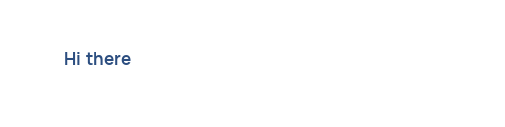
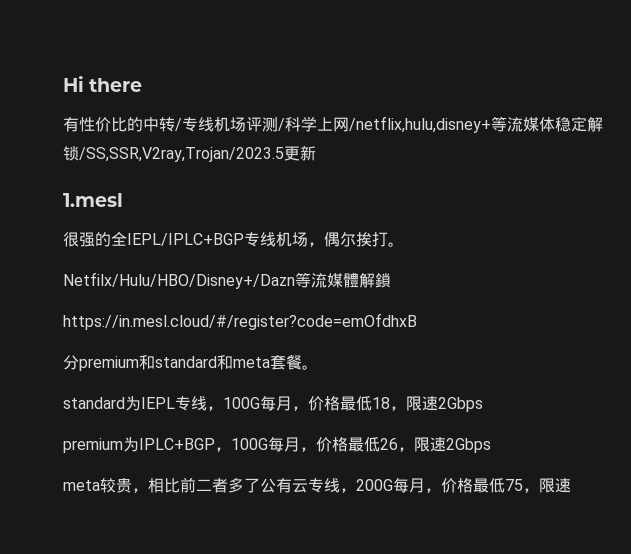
+ 有性价比的中转/专线机场评测/科学上网/netflix,hulu,disney+等流媒体稳定解锁/SS,SSR,V2ray,Trojan/2023.5更新
+ 1.mesl
+ 很强的全IEPL/IPLC+BGP专线机场，偶尔挨打。
+ Netfilx/Hulu/HBO/Disney+/Dazn等流媒體解鎖
+ https://in.mesl.cloud/#/register?code=emOfdhxB
+ 分premium和standard和meta套餐。
+ standard为IEPL专线，100G每月，价格最低18，限速2Gbps
+ premium为IPLC+BGP，100G每月，价格最低26，限速2Gbps
+ meta较贵，相比前二者多了公有云专线，200G每月，价格最低75，限速

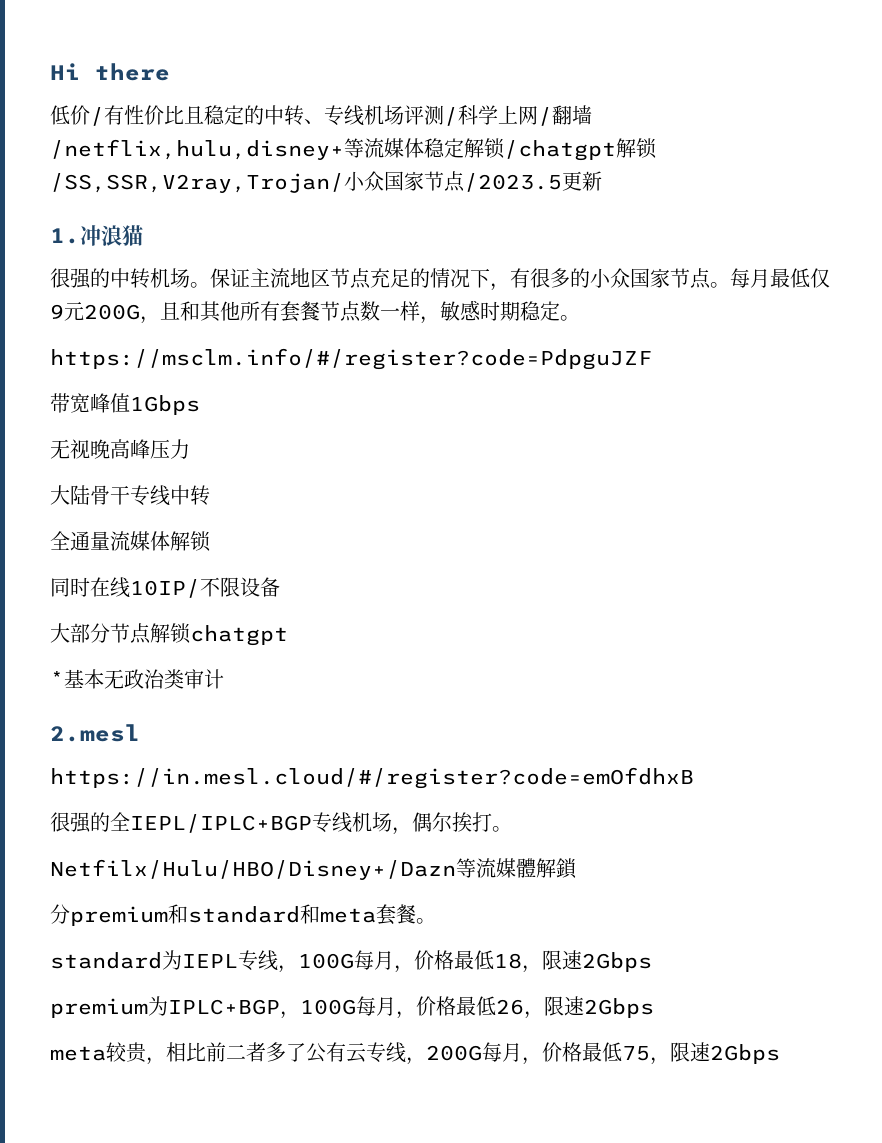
- 有性价比的中转/专线机场评测/科学上网/netflix,hulu,disney+等流媒体稳定解锁/SS,SSR,V2ray,Trojan/2023.5更新
- 1.mesl
+ 低价/有性价比且稳定的中转、专线机场评测/科学上网/翻墙/netflix,hulu,disney+等流媒体稳定解锁/chatgpt解锁/SS,SSR,V2ray,Trojan/小众国家节点/2023.5更新
+ 1.冲浪猫
+ 很强的中转机场。保证主流地区节点充足的情况下，有很多的小众国家节点。每月最低仅9元200G，且和其他所有套餐节点数一样，敏感时期稳定。
+ https://msclm.info/#/register?code=PdpguJZF
+ 带宽峰值1Gbps
+ 无视晚高峰压力
+ 大陆骨干专线中转
+ 全通量流媒体解锁
+ 同时在线10IP/不限设备
+ 大部分节点解锁chatgpt
+ *基本无政治类审计
+ 2.mesl
+ https://in.mesl.cloud/#/register?code=emOfdhxB
- https://in.mesl.cloud/#/register?code=emOfdhxB
- meta较贵，相比前二者多了公有云专线，200G每月，价格最低75，限速
+ meta较贵，相比前二者多了公有云专线，200G每月，价格最低75，限速2Gbps

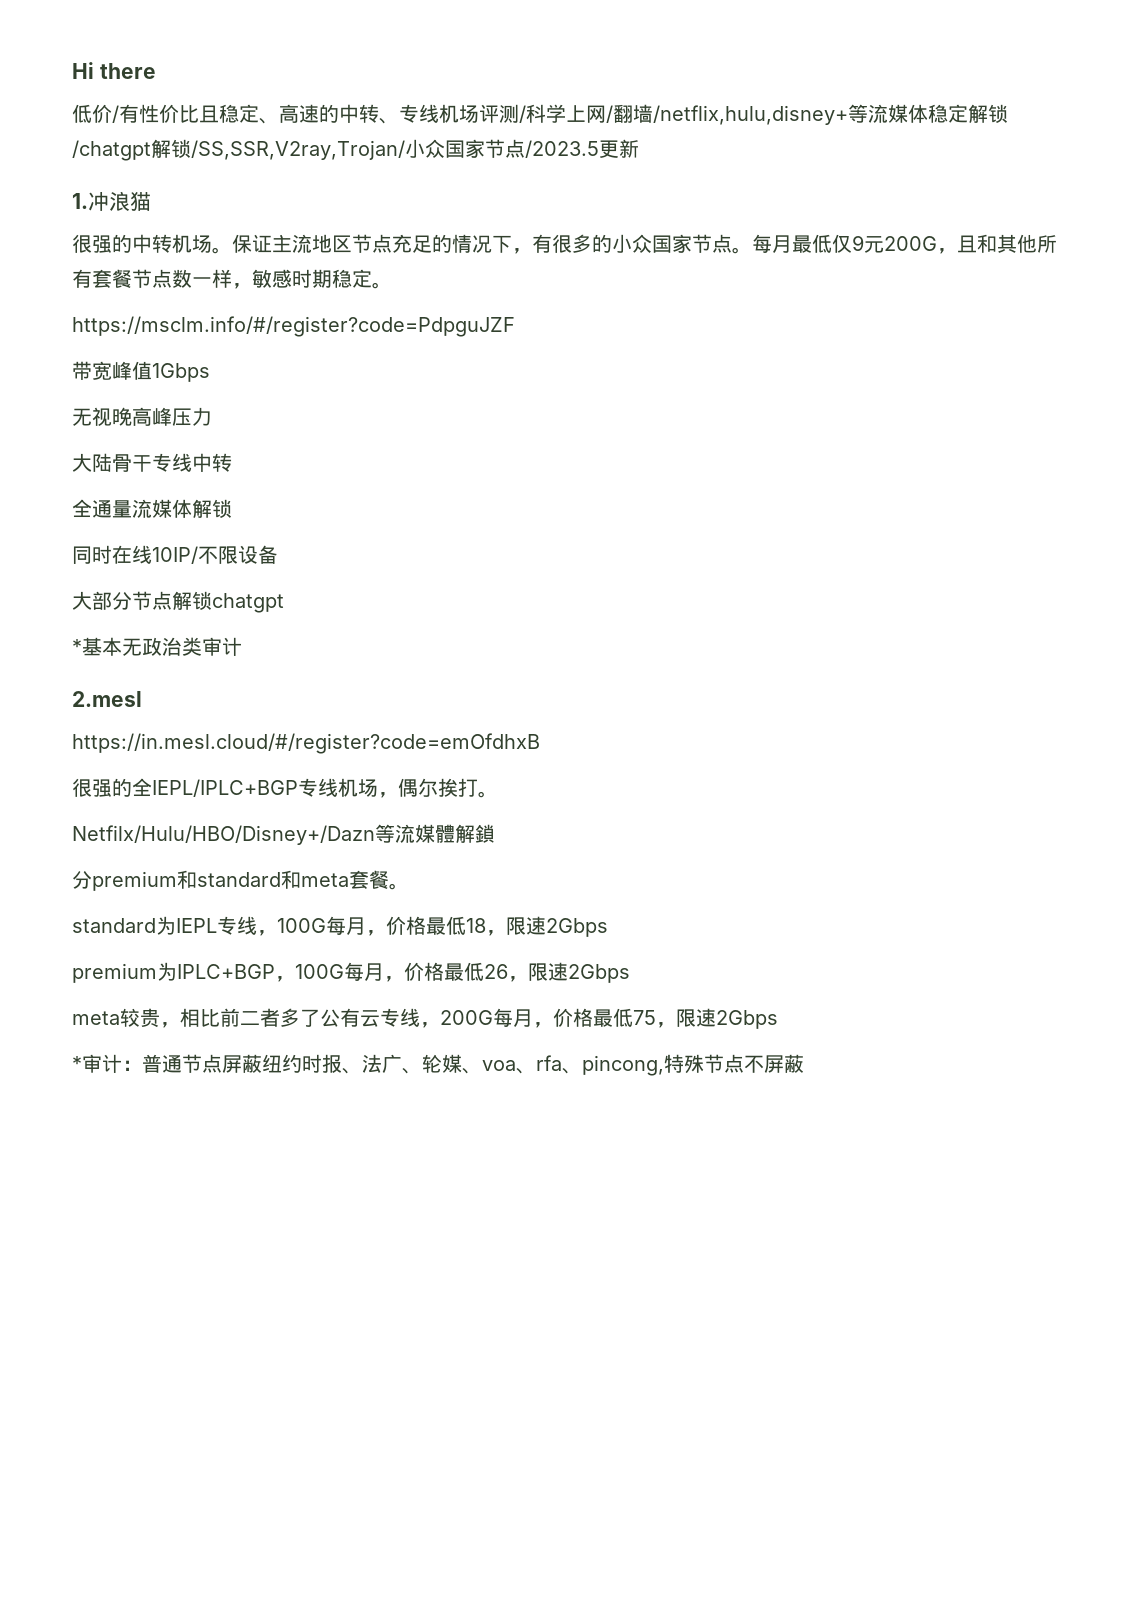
- 低价/有性价比且稳定的中转、专线机场评测/科学上网/翻墙/netflix,hulu,disney+等流媒体稳定解锁/chatgpt解锁/SS,SSR,V2ray,Trojan/小众国家节点/2023.5更新
+ 低价/有性价比且稳定、高速的中转、专线机场评测/科学上网/翻墙/netflix,hulu,disney+等流媒体稳定解锁/chatgpt解锁/SS,SSR,V2ray,Trojan/小众国家节点/2023.5更新
+ *审计：普通节点屏蔽纽约时报、法广、轮媒、voa、rfa、pincong,特殊节点不屏蔽

